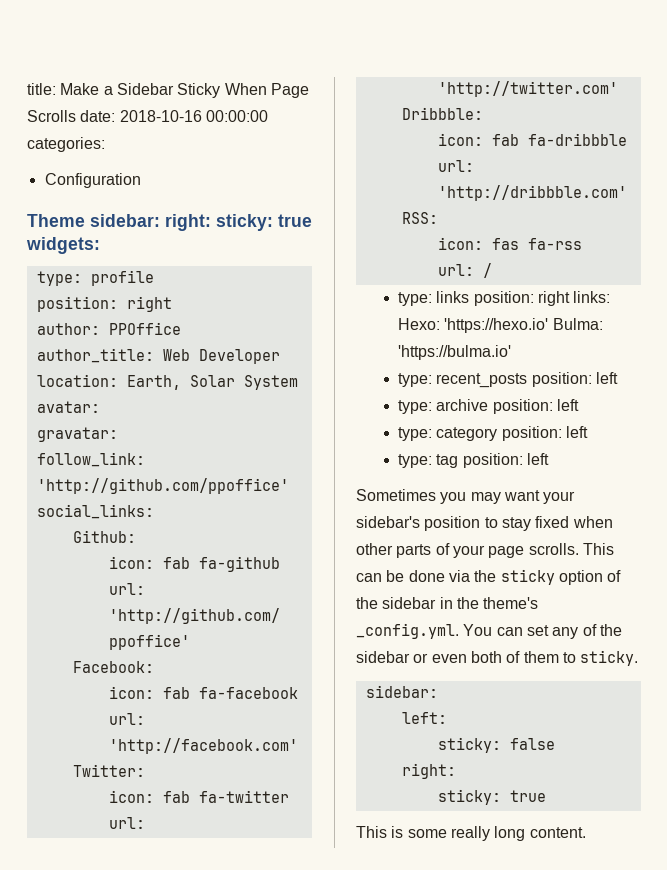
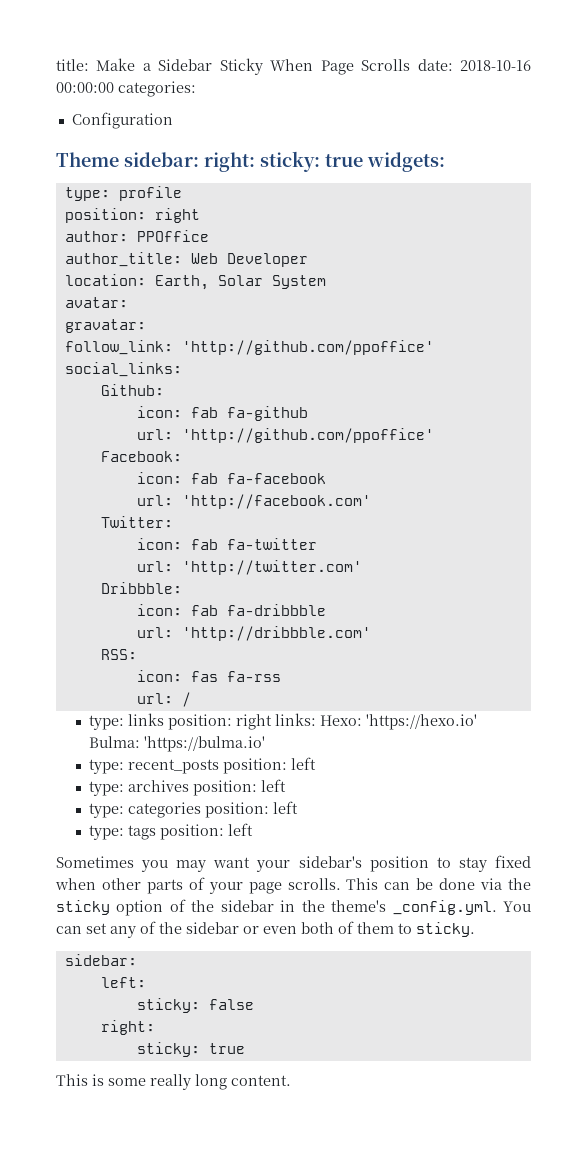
- type: archive position: left
- type: category position: left
- type: tag position: left
+ type: archives position: left
+ type: categories position: left
+ type: tags position: left

